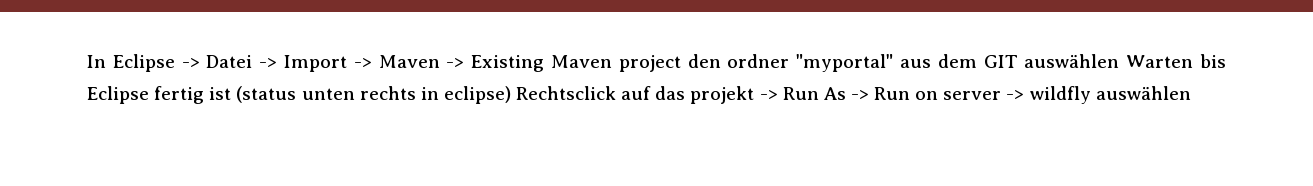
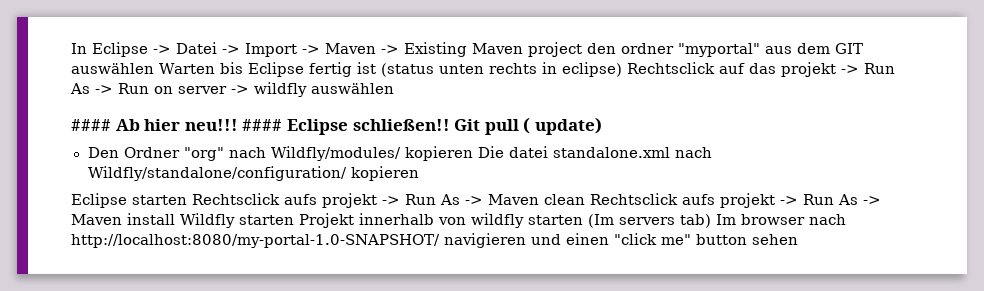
+ #### Ab hier neu!!! #### Eclipse schließen!! Git pull ( update)
+ Den Ordner "org" nach Wildfly/modules/ kopieren Die datei standalone.xml nach Wildfly/standalone/configuration/ kopieren
+ Eclipse starten Rechtsclick aufs projekt -> Run As -> Maven clean Rechtsclick aufs projekt -> Run As -> Maven install Wildfly starten Projekt innerhalb von wildfly starten (Im servers tab) Im browser nach http://localhost:8080/my-portal-1.0-SNAPSHOT/ navigieren und einen "click me" button sehen

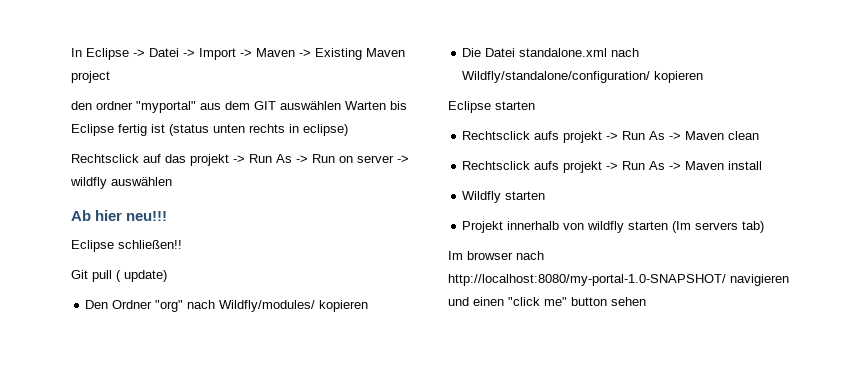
- In Eclipse -> Datei -> Import -> Maven -> Existing Maven project den ordner "myportal" aus dem GIT auswählen Warten bis Eclipse fertig ist (status unten rechts in eclipse) Rechtsclick auf das projekt -> Run As -> Run on server -> wildfly auswählen
+ In Eclipse -> Datei -> Import -> Maven -> Existing Maven project
+ den ordner "myportal" aus dem GIT auswählen Warten bis Eclipse fertig ist (status unten rechts in eclipse)
+ Rechtsclick auf das projekt -> Run As -> Run on server -> wildfly auswählen
- #### Ab hier neu!!! #### Eclipse schließen!! Git pull ( update)
+ Ab hier neu!!!
+ Eclipse schließen!!
+ Git pull ( update)
- Den Ordner "org" nach Wildfly/modules/ kopieren Die datei standalone.xml nach Wildfly/standalone/configuration/ kopieren
+ Den Ordner "org" nach Wildfly/modules/ kopieren
+ Die Datei standalone.xml nach Wildfly/standalone/configuration/ kopieren
- Eclipse starten Rechtsclick aufs projekt -> Run As -> Maven clean Rechtsclick aufs projekt -> Run As -> Maven install Wildfly starten Projekt innerhalb von wildfly starten (Im servers tab) Im browser nach http://localhost:8080/my-portal-1.0-SNAPSHOT/ navigieren und einen "click me" button sehen
+ Eclipse starten
+ Rechtsclick aufs projekt -> Run As -> Maven clean
+ Rechtsclick aufs projekt -> Run As -> Maven install
+ Wildfly starten
+ Projekt innerhalb von wildfly starten (Im servers tab)
+ Im browser nach http://localhost:8080/my-portal-1.0-SNAPSHOT/ navigieren und einen "click me" button sehen

